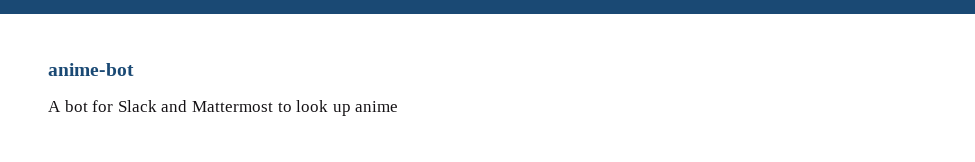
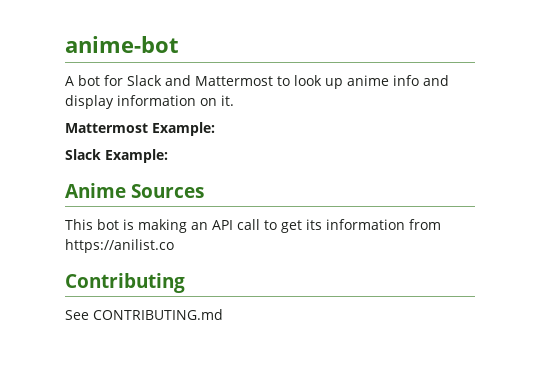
- A bot for Slack and Mattermost to look up anime
+ A bot for Slack and Mattermost to look up anime info and display information on it.
+ Mattermost Example:
+ Slack Example:
+ Anime Sources
+ This bot is making an API call to get its information from https://anilist.co
+ Contributing
+ See CONTRIBUTING.md

